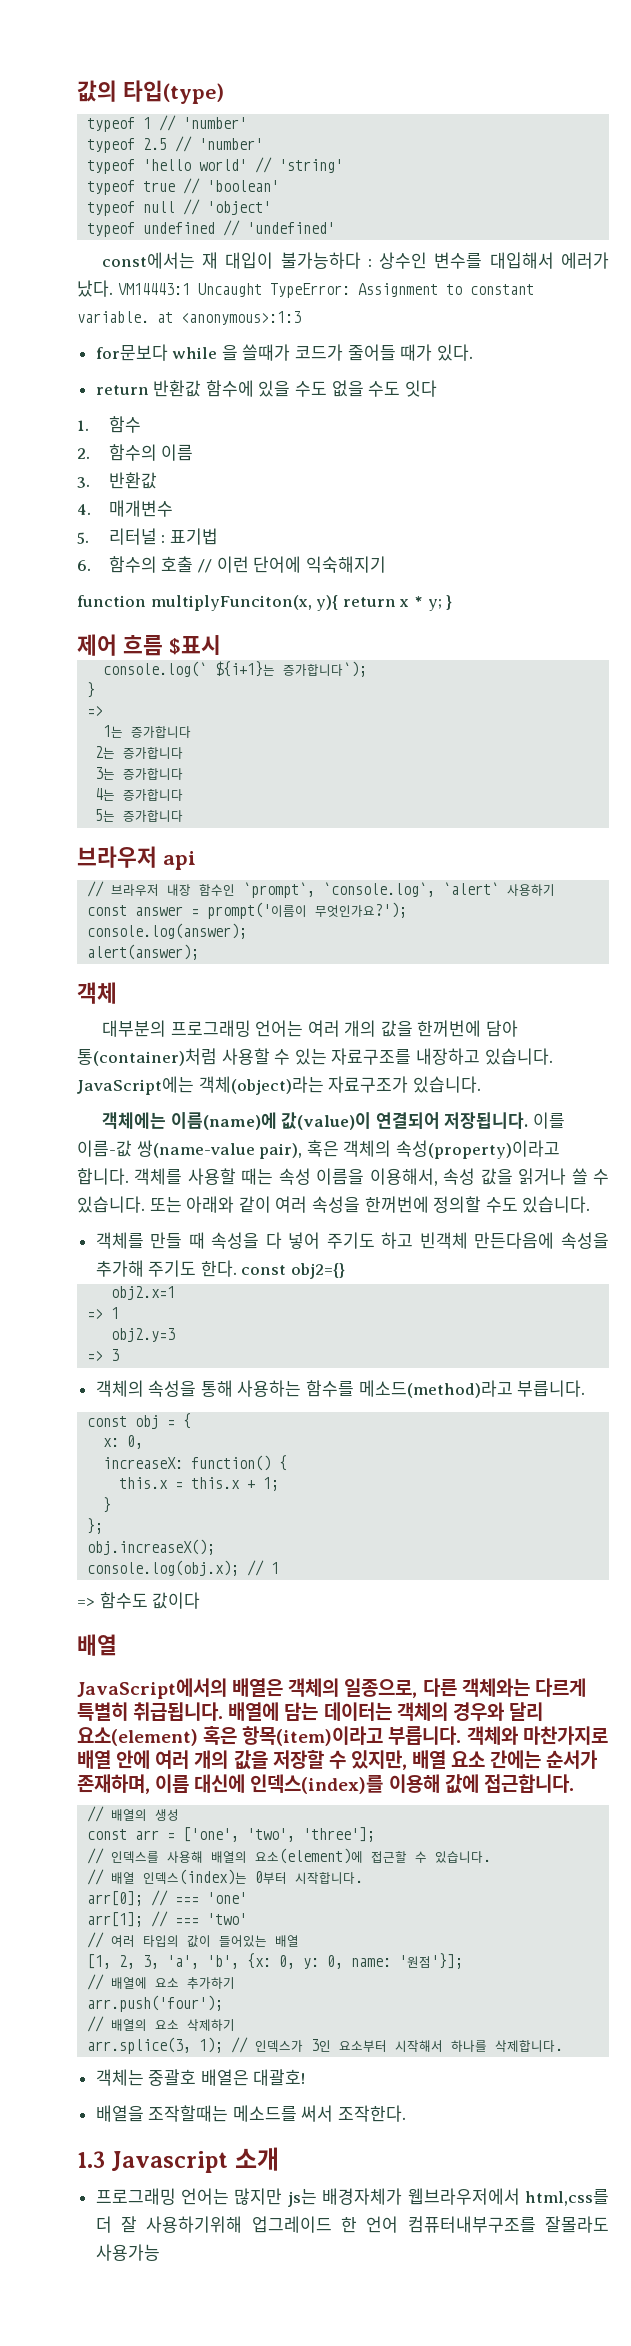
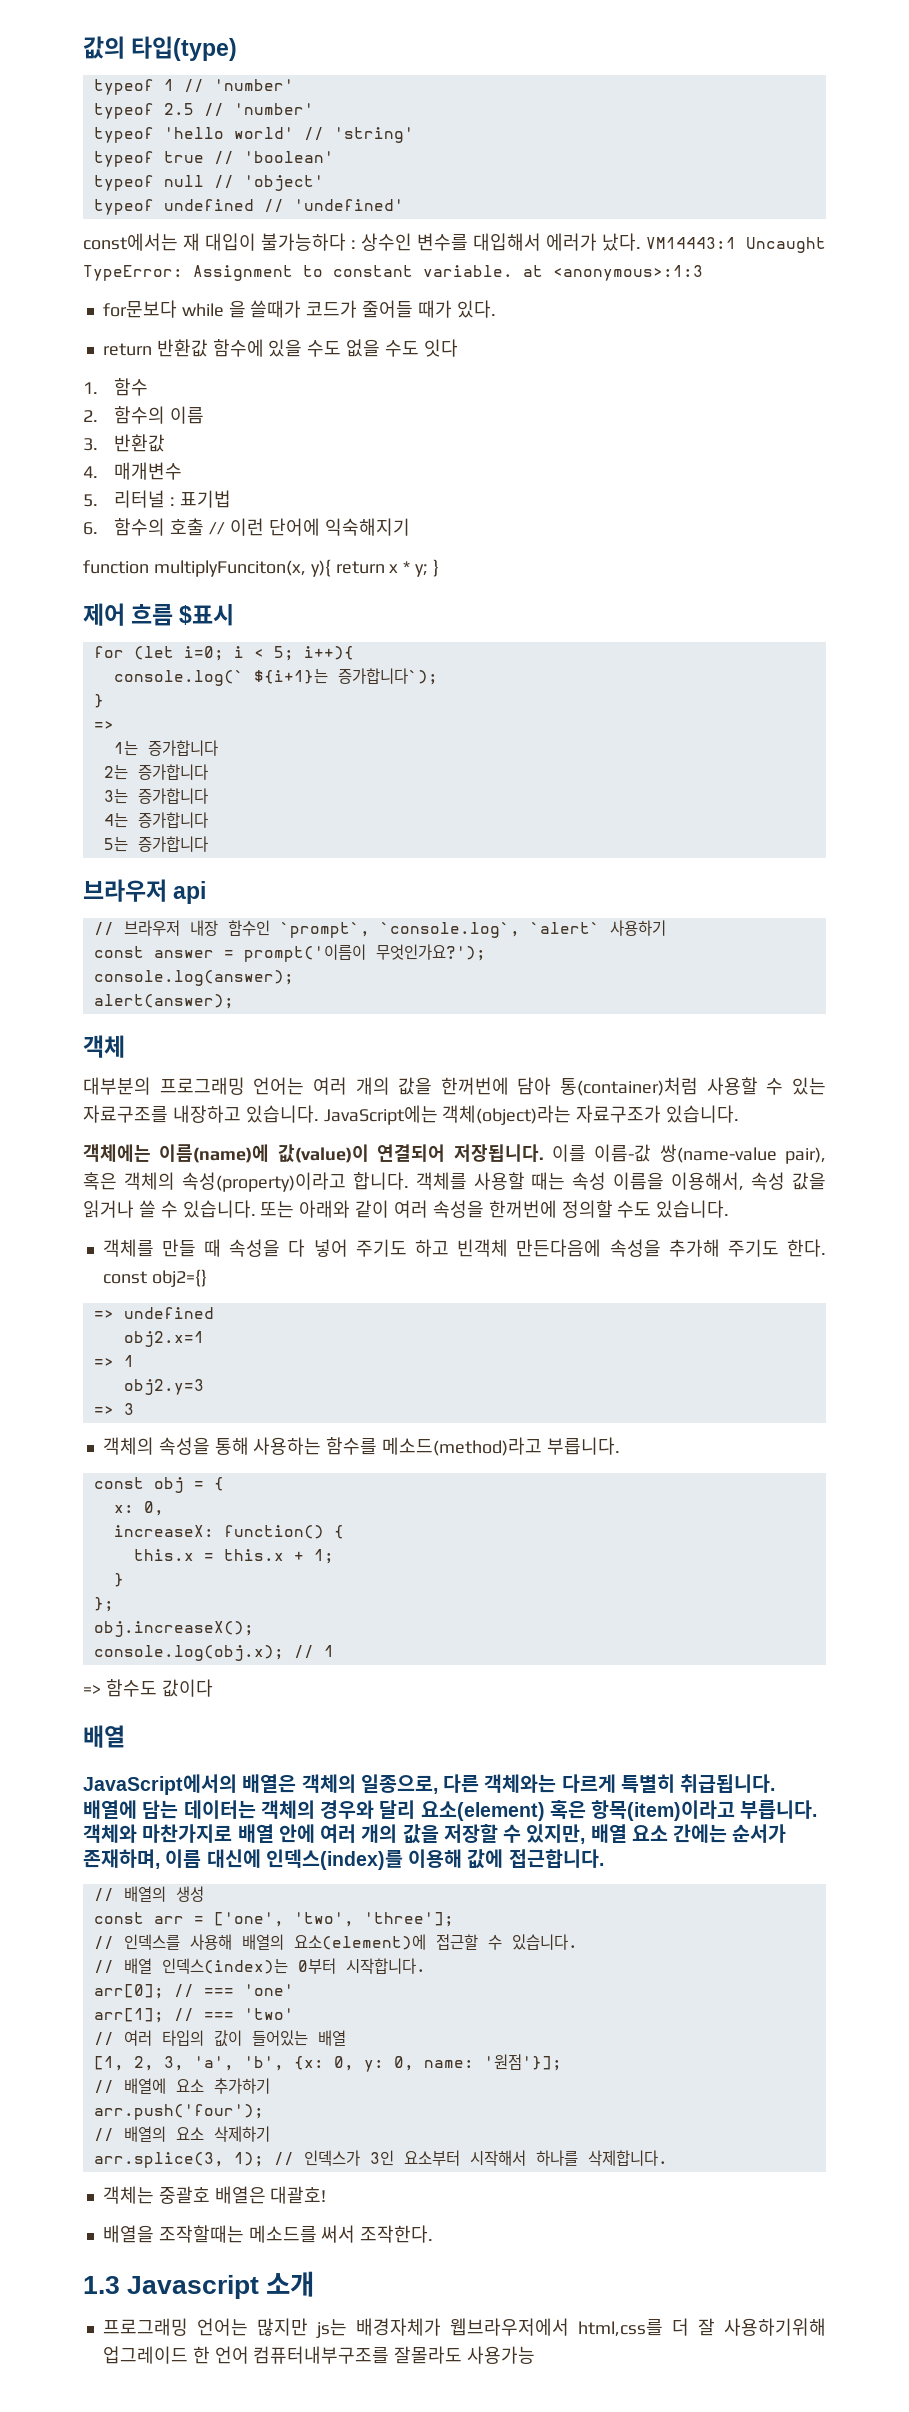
+ for (let i=0; i < 5; i++){
+ => undefined

